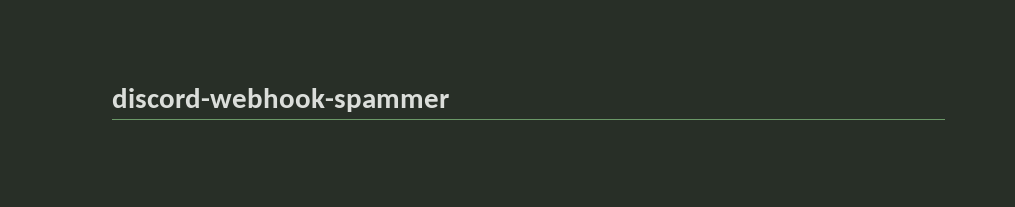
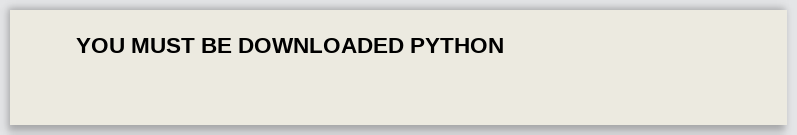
- discord-webhook-spammer
+ YOU MUST BE DOWNLOADED PYTHON

